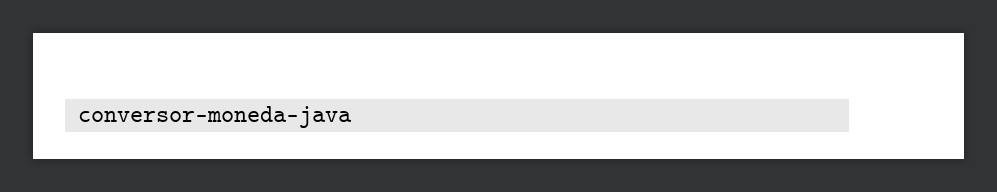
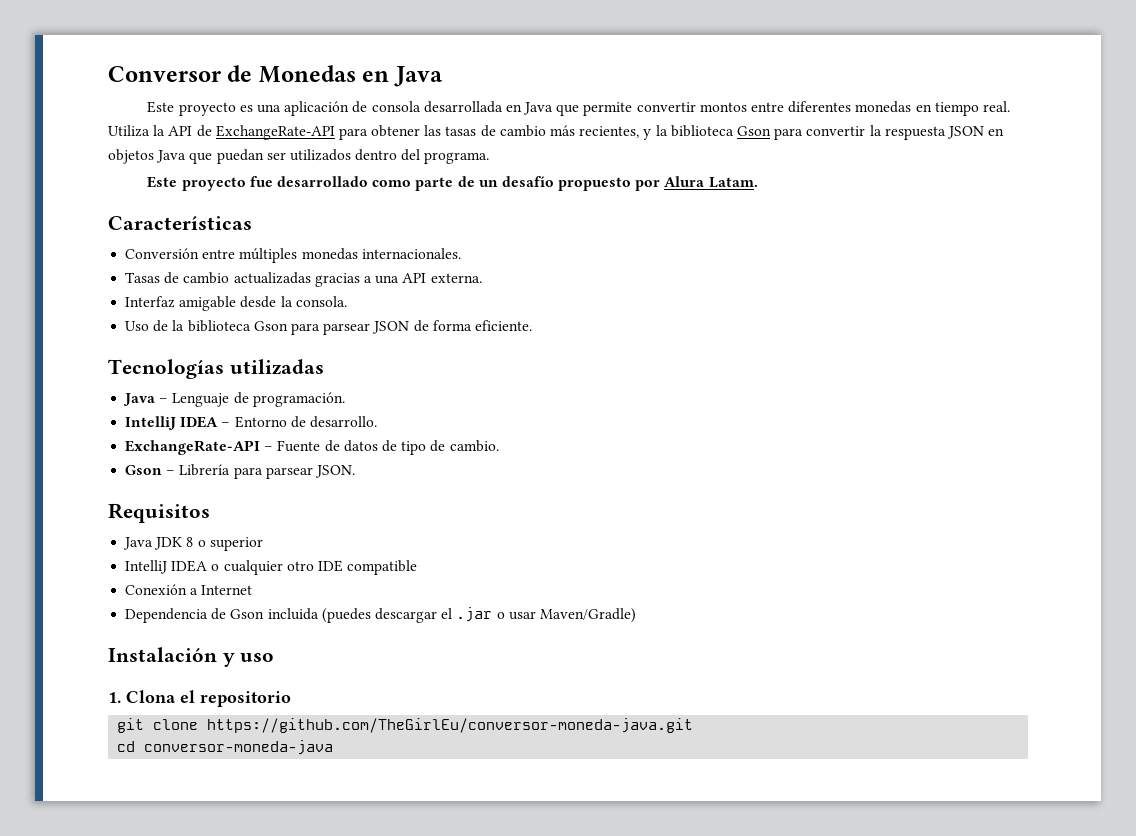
- conversor-moneda-java
+ Conversor de Monedas en Java
+ Este proyecto es una aplicación de consola desarrollada en Java que permite convertir montos entre diferentes monedas en tiempo real. Utiliza la API de ExchangeRate-API para obtener las tasas de cambio más recientes, y la biblioteca Gson para convertir la respuesta JSON en objetos Java que puedan ser utilizados dentro del programa.
+ Este proyecto fue desarrollado como parte de un desafío propuesto por Alura Latam.
+ Características
+ Conversión entre múltiples monedas internacionales.
+ Tasas de cambio actualizadas gracias a una API externa.
+ Interfaz amigable desde la consola.
+ Uso de la biblioteca Gson para parsear JSON de forma eficiente.
+ Tecnologías utilizadas
+ Java – Lenguaje de programación.
+ IntelliJ IDEA – Entorno de desarrollo.
+ ExchangeRate-API – Fuente de datos de tipo de cambio.
+ Gson – Librería para parsear JSON.
+ Requisitos
+ Java JDK 8 o superior
+ IntelliJ IDEA o cualquier otro IDE compatible
+ Conexión a Internet
+ Dependencia de Gson incluida (puedes descargar el .jar o usar Maven/Gradle)
+ Instalación y uso
+ 1. Clona el repositorio
+ git clone https://github.com/TheGirlEu/conversor-moneda-java.git
+ cd conversor-moneda-java

